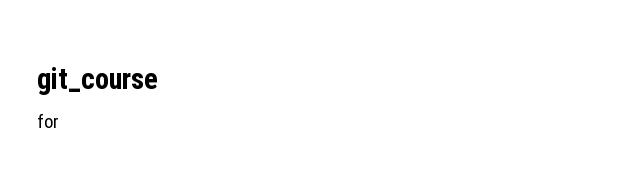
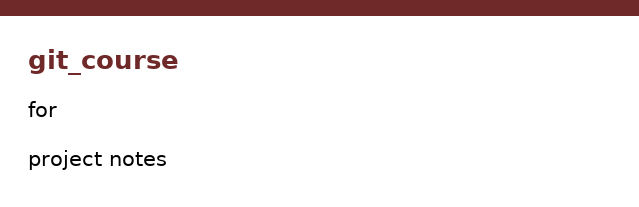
+ project notes

